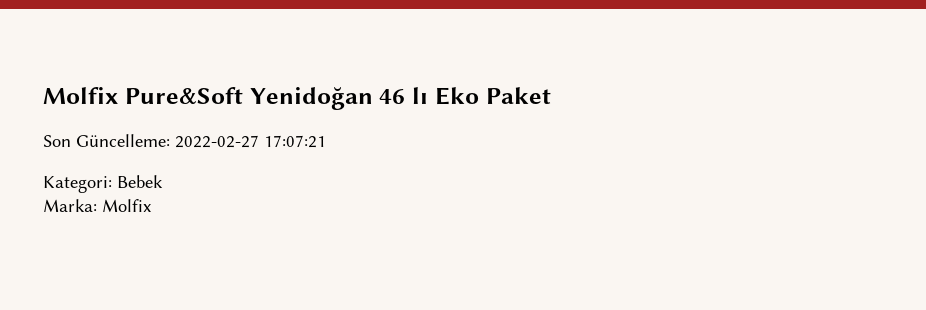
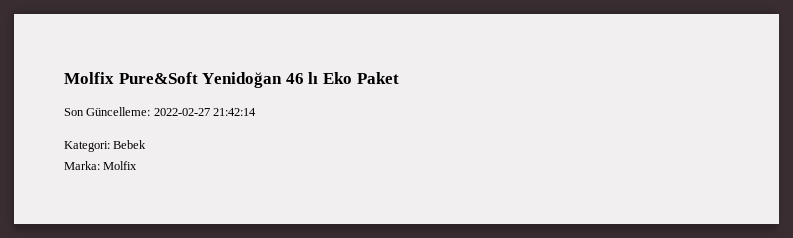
- Son Güncelleme: 2022-02-27 17:07:21
+ Son Güncelleme: 2022-02-27 21:42:14

